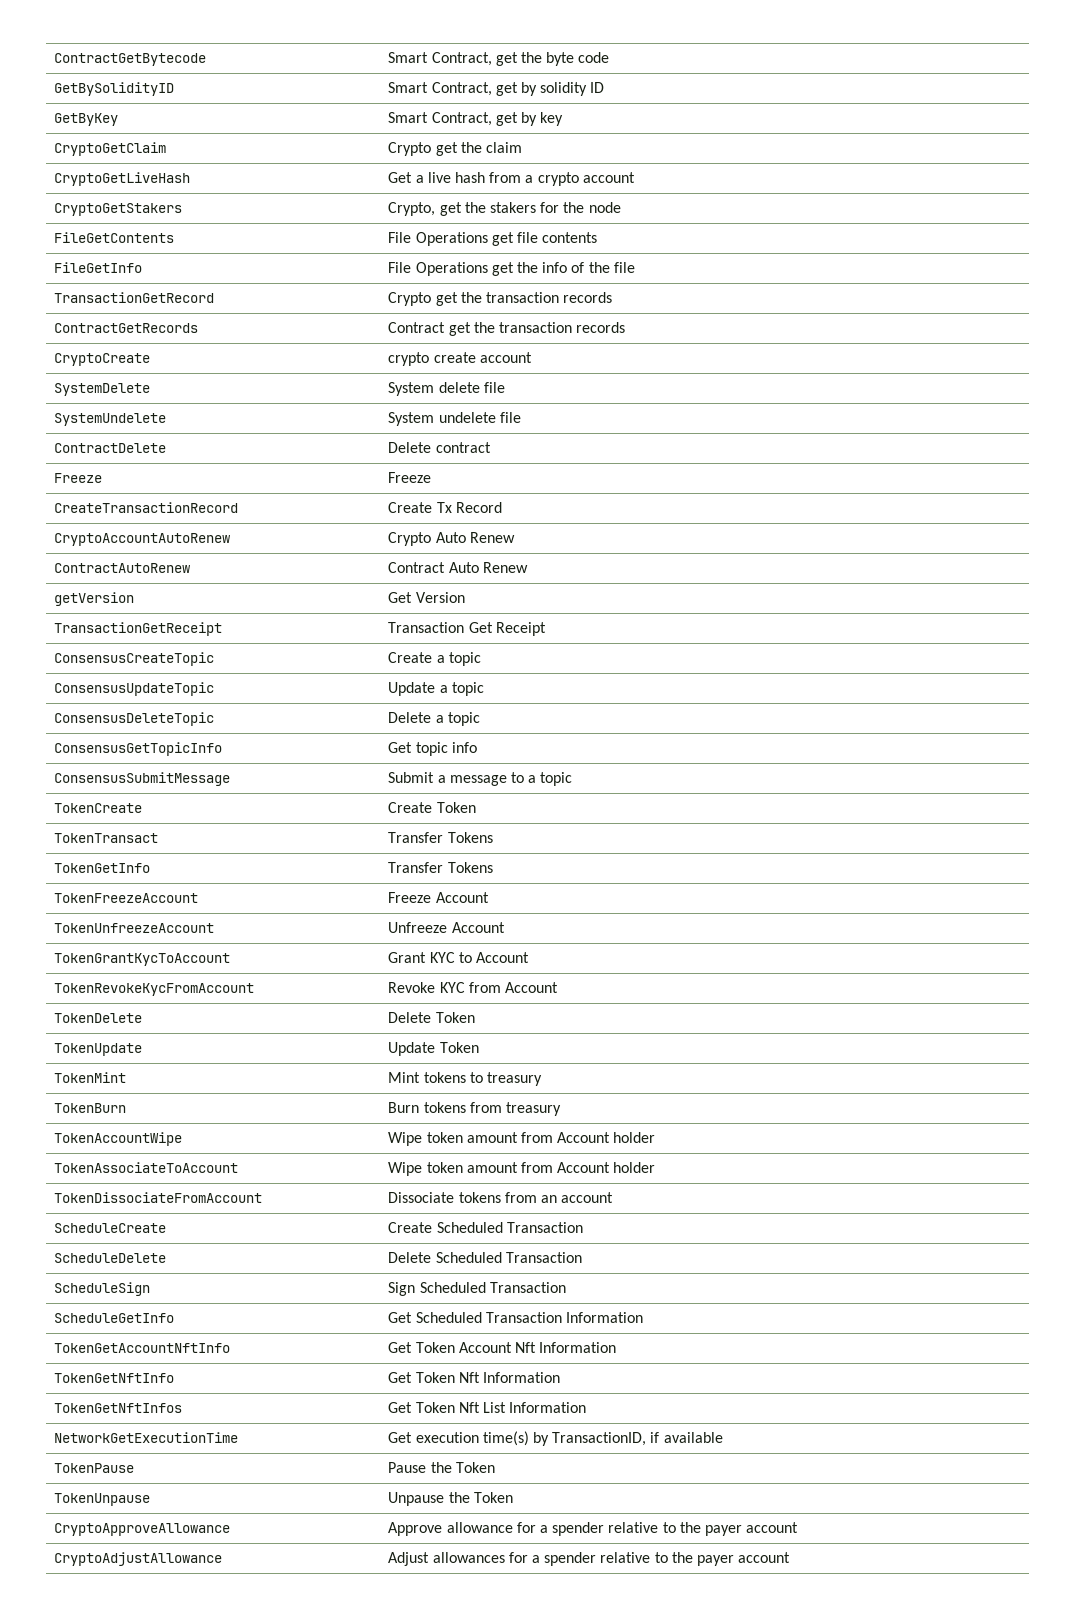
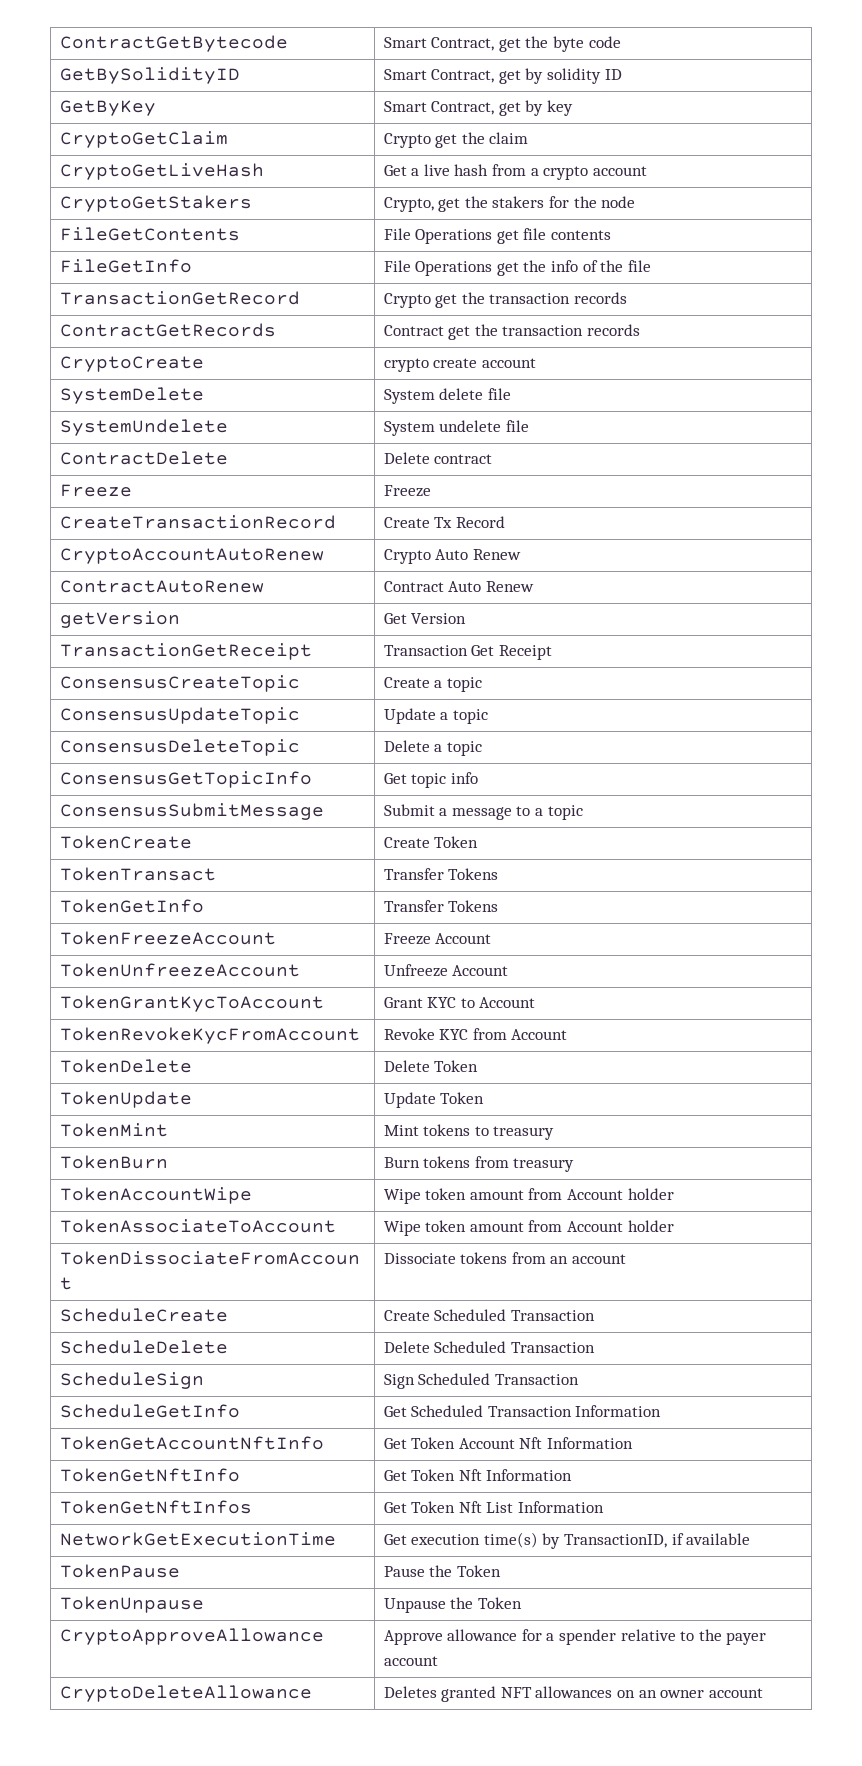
- CryptoAdjustAllowance | Adjust allowances for a spender relative to the payer account
+ CryptoDeleteAllowance | Deletes granted NFT allowances on an owner account

